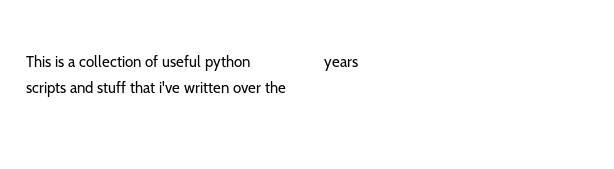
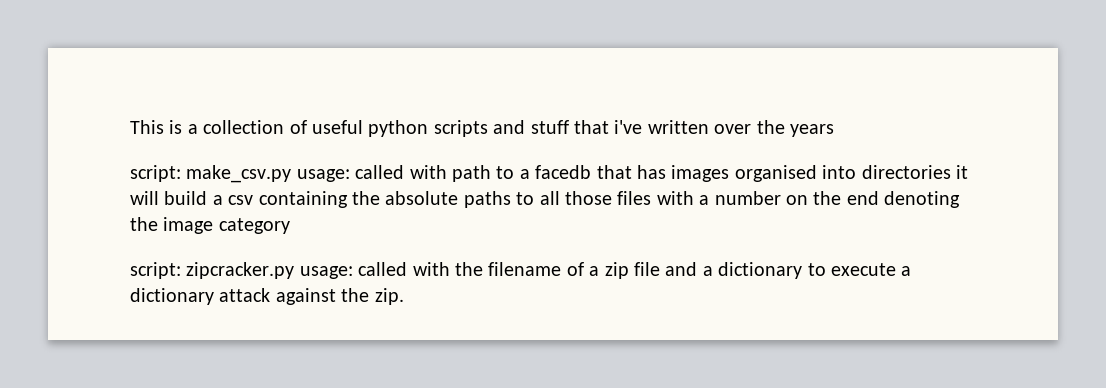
+ script: make_csv.py usage: called with path to a facedb that has images organised into directories it will build a csv containing the absolute paths to all those files with a number on the end denoting the image category
+ script: zipcracker.py usage: called with the filename of a zip file and a dictionary to execute a dictionary attack against the zip.

